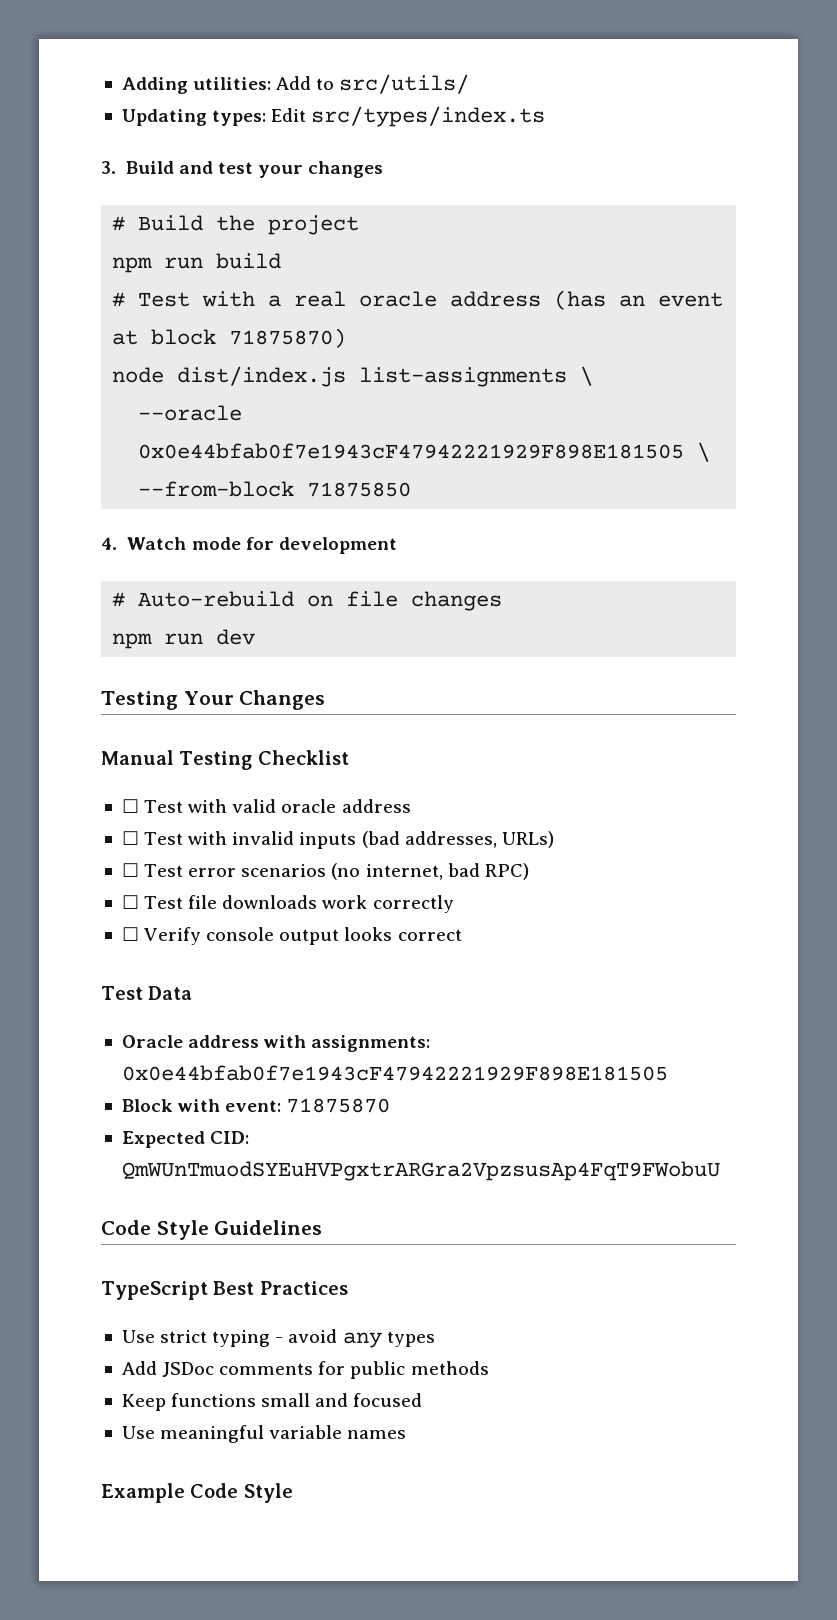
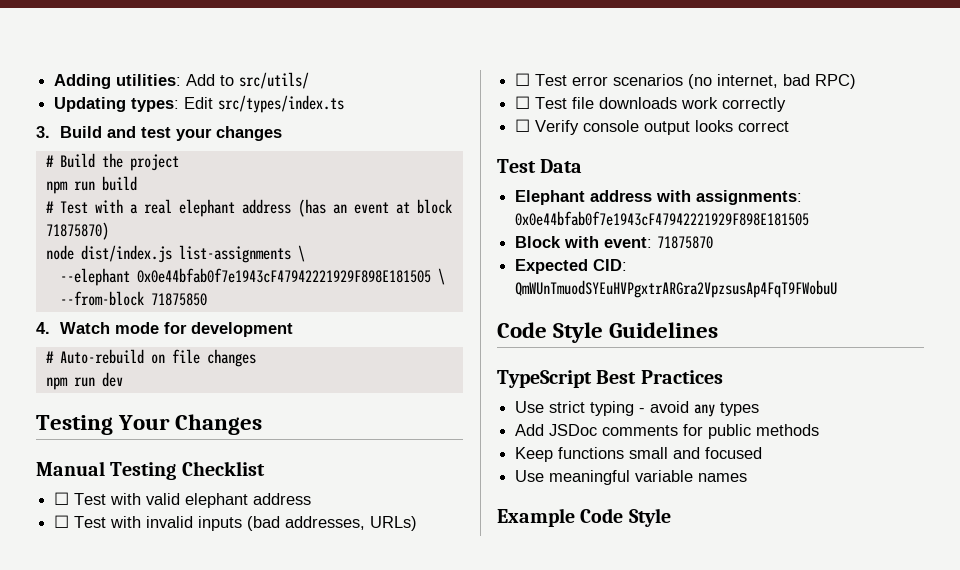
- # Test with a real oracle address (has an event at block 71875870)
+ # Test with a real elephant address (has an event at block 71875870)
- --oracle 0x0e44bfab0f7e1943cF47942221929F898E181505 \
+ --elephant 0x0e44bfab0f7e1943cF47942221929F898E181505 \
- ☐ Test with valid oracle address
+ ☐ Test with valid elephant address
- Oracle address with assignments: 0x0e44bfab0f7e1943cF47942221929F898E181505
+ Elephant address with assignments: 0x0e44bfab0f7e1943cF47942221929F898E181505

